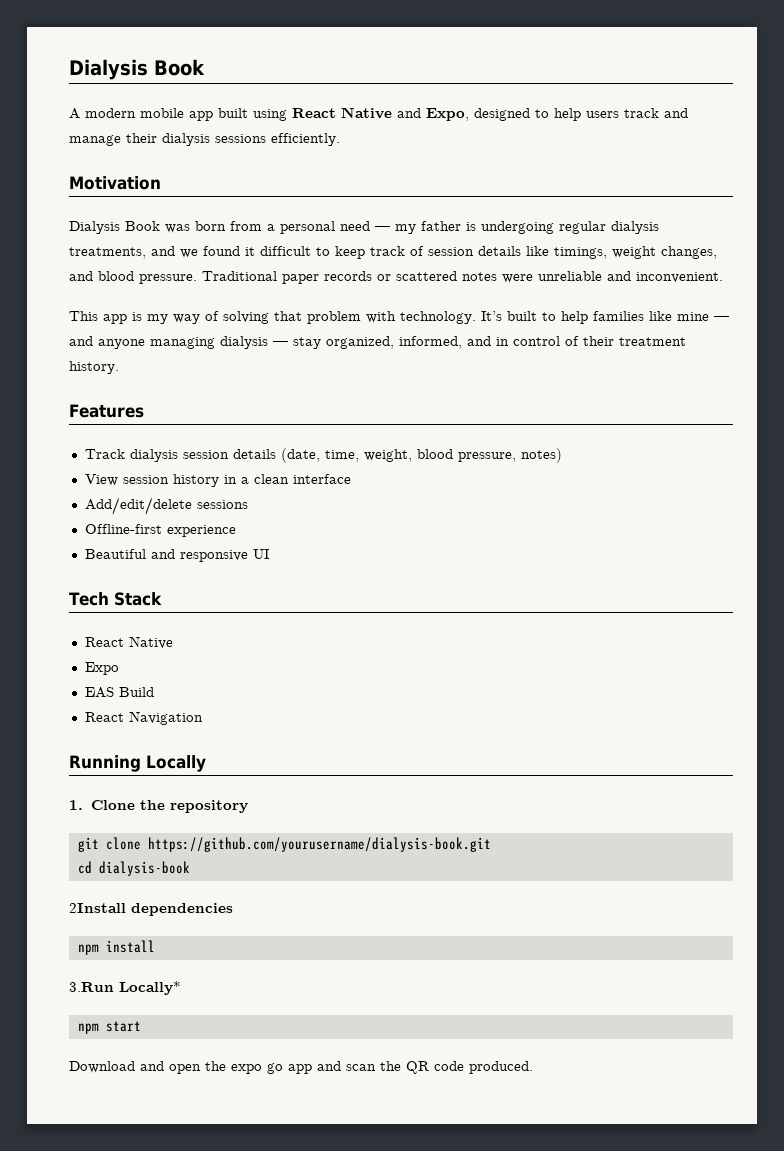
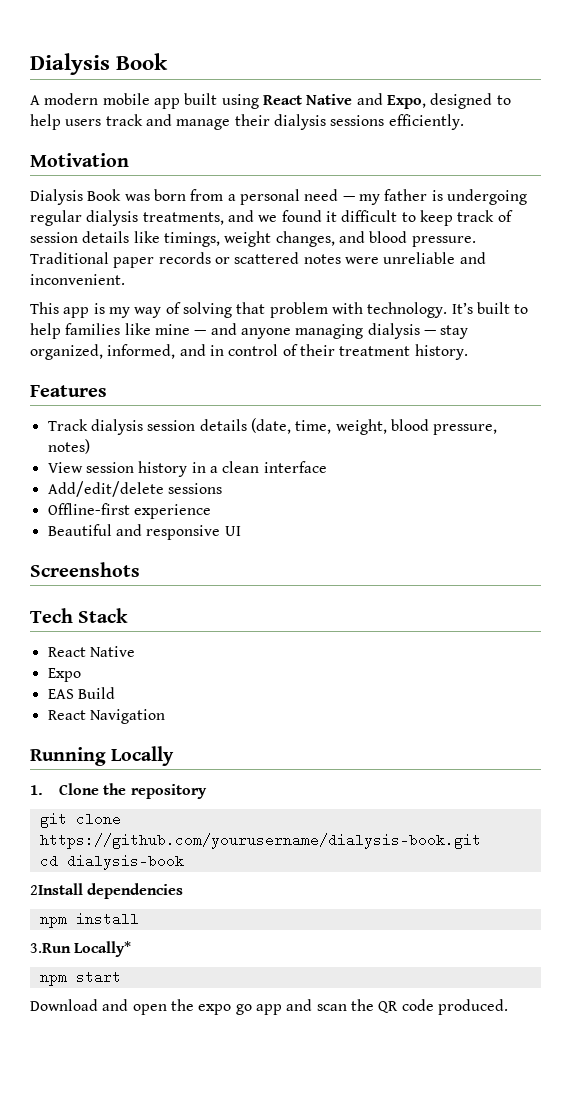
+ Screenshots

